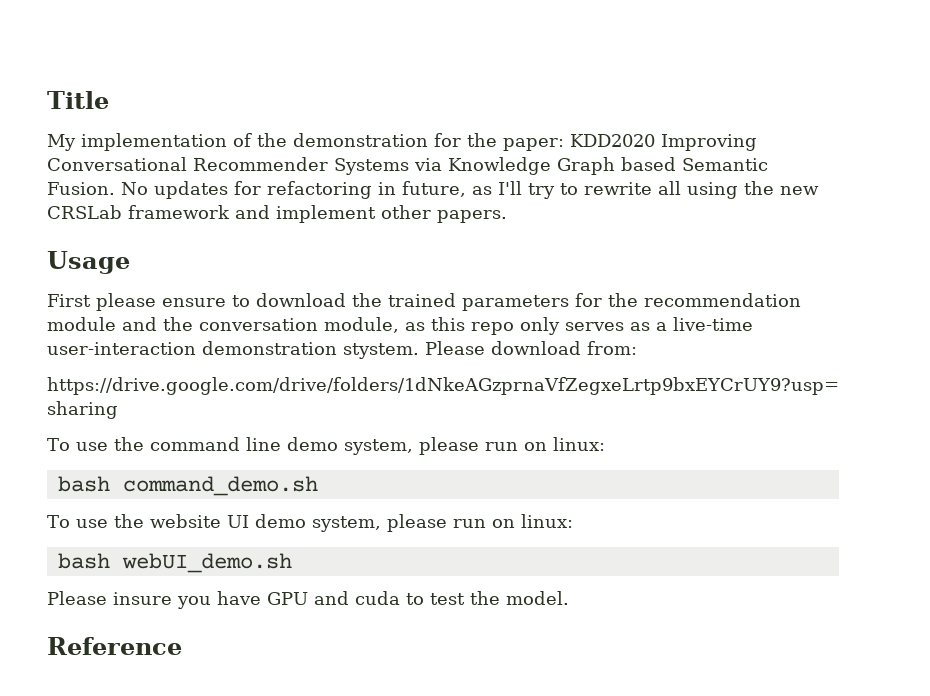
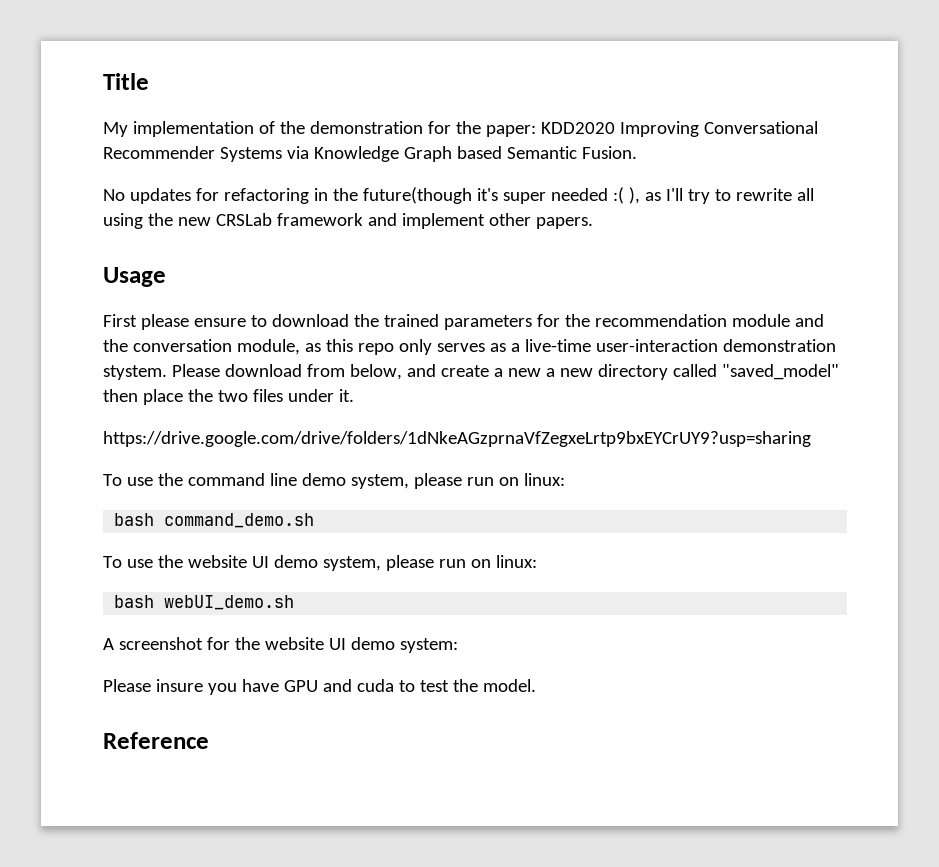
- My implementation of the demonstration for the paper: KDD2020 Improving Conversational Recommender Systems via Knowledge Graph based Semantic Fusion. No updates for refactoring in future, as I'll try to rewrite all using the new CRSLab framework and implement other papers.
+ My implementation of the demonstration for the paper: KDD2020 Improving Conversational Recommender Systems via Knowledge Graph based Semantic Fusion.
+ No updates for refactoring in the future(though it's super needed :( ), as I'll try to rewrite all using the new CRSLab framework and implement other papers.
- Please download from:
+ Please download from below, and create a new a new directory called "saved_model" then place the two files under it.
+ A screenshot for the website UI demo system:

